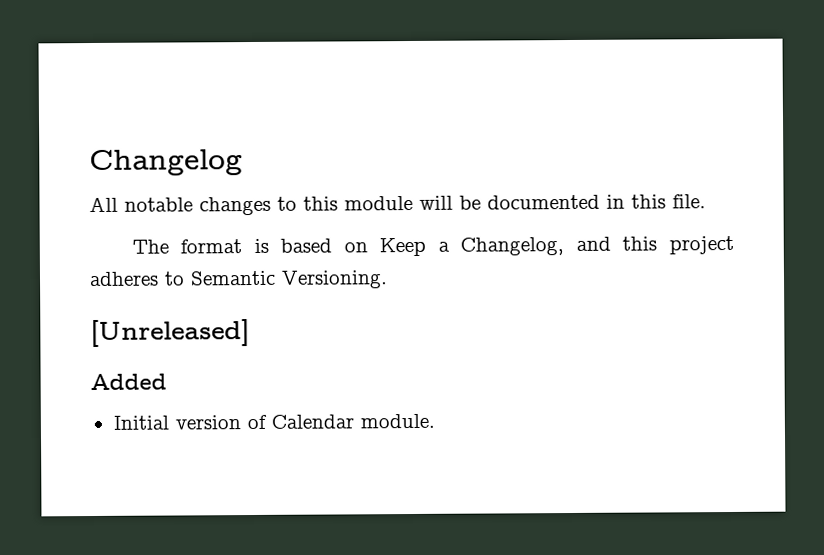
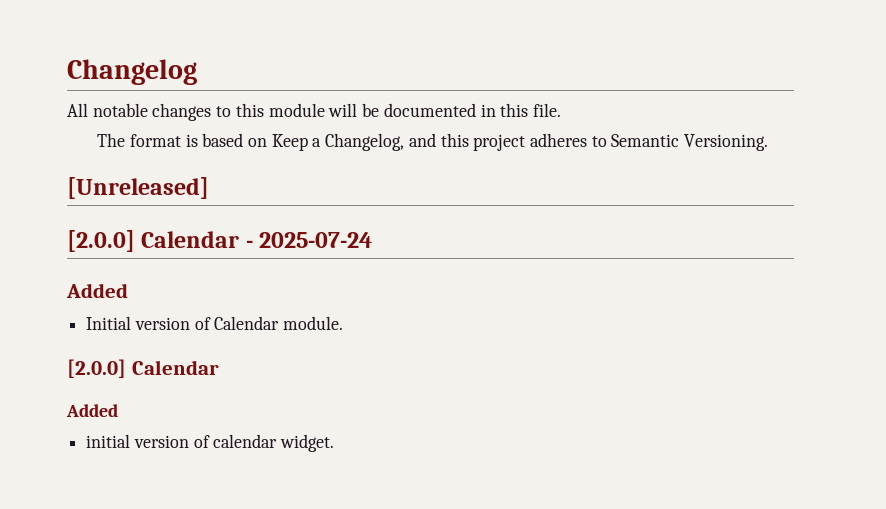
+ [2.0.0] Calendar - 2025-07-24
  Initial version of Calendar module.
+ [2.0.0] Calendar
+ Added
+ initial version of calendar widget.

